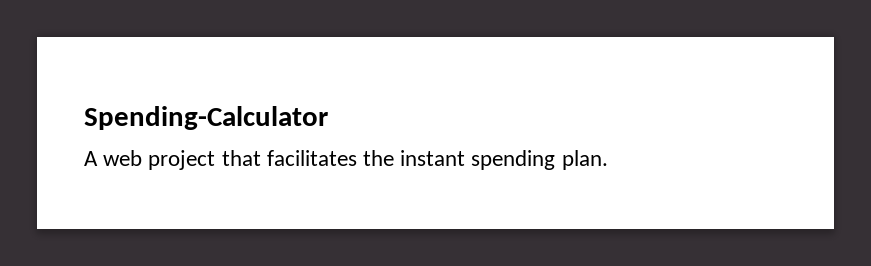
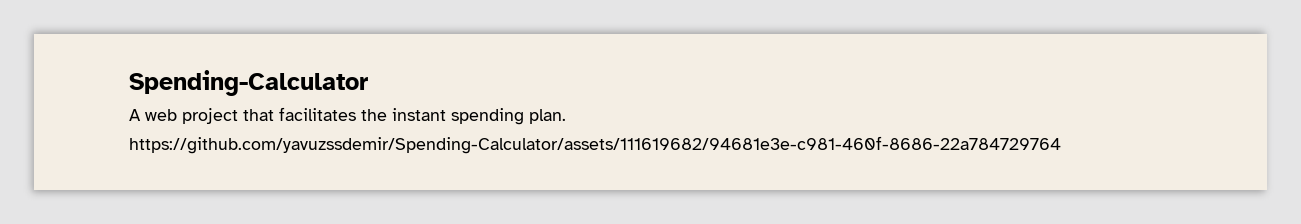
+ https://github.com/yavuzssdemir/Spending-Calculator/assets/111619682/94681e3e-c981-460f-8686-22a784729764

